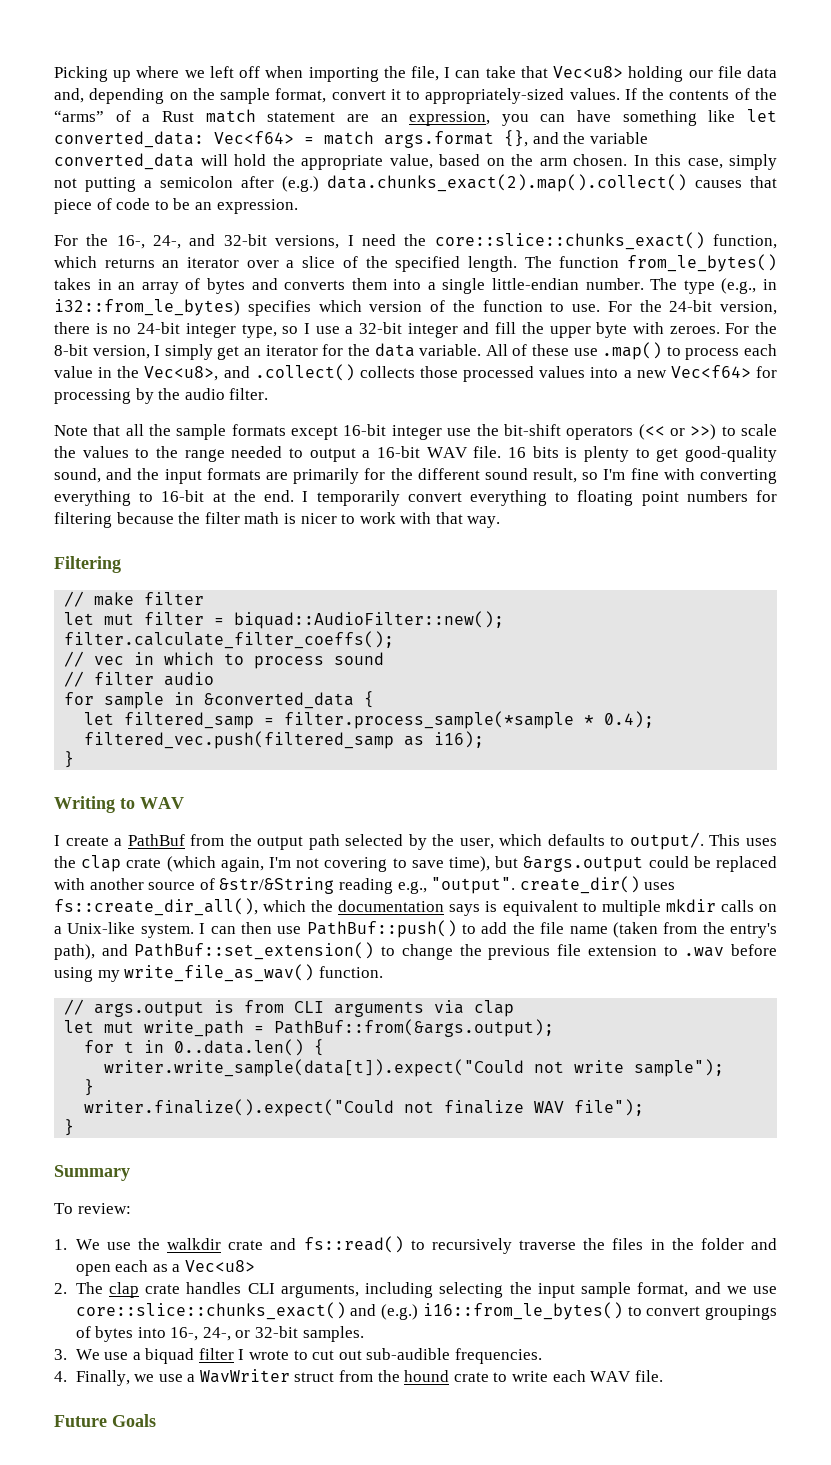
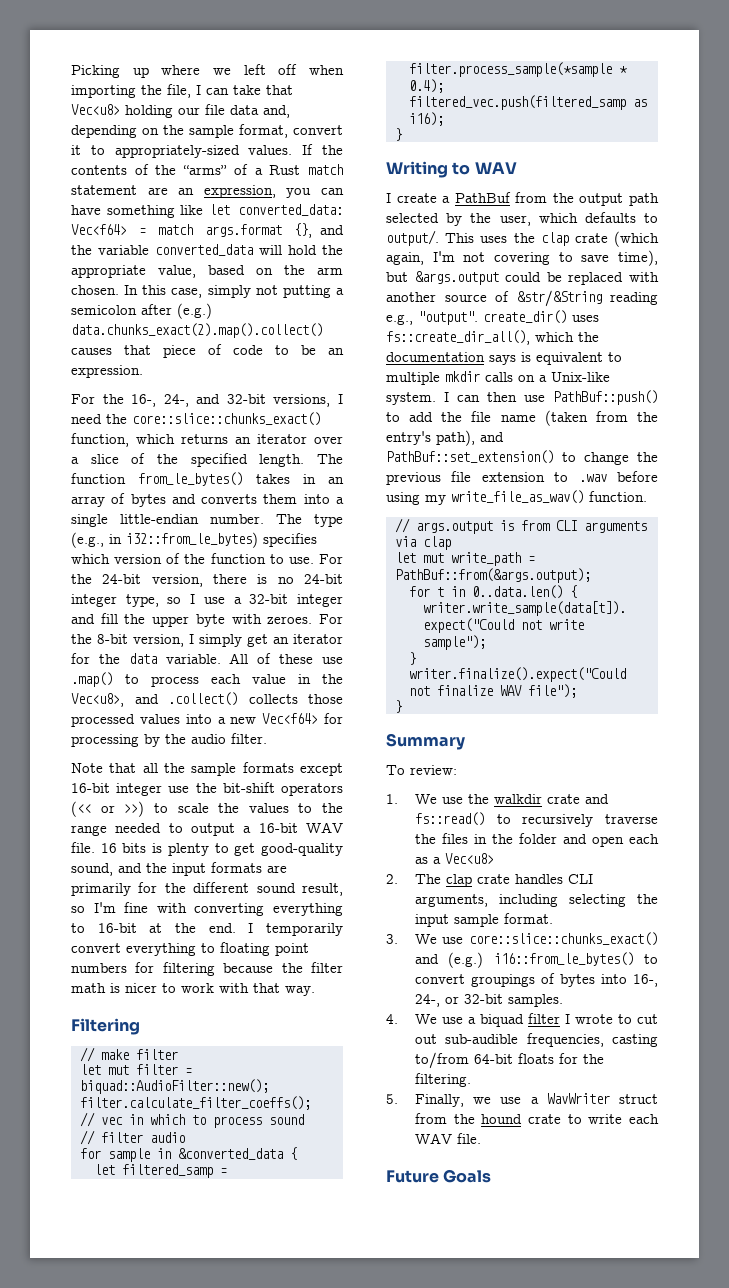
- 2. The clap crate handles CLI arguments, including selecting the input sample format, and we use core::slice::chunks_exact() and (e.g.) i16::from_le_bytes() to convert groupings of bytes into 16-, 24-, or 32-bit samples.
+ 2. The clap crate handles CLI arguments, including selecting the input sample format.
+ 3. We use core::slice::chunks_exact() and (e.g.) i16::from_le_bytes() to convert groupings of bytes into 16-, 24-, or 32-bit samples.
- 3. We use a biquad filter I wrote to cut out sub-audible frequencies.
- 4. Finally, we use a WavWriter struct from the hound crate to write each WAV file.
+ 4. We use a biquad filter I wrote to cut out sub-audible frequencies, casting to/from 64-bit floats for the filtering.
+ 5. Finally, we use a WavWriter struct from the hound crate to write each WAV file.

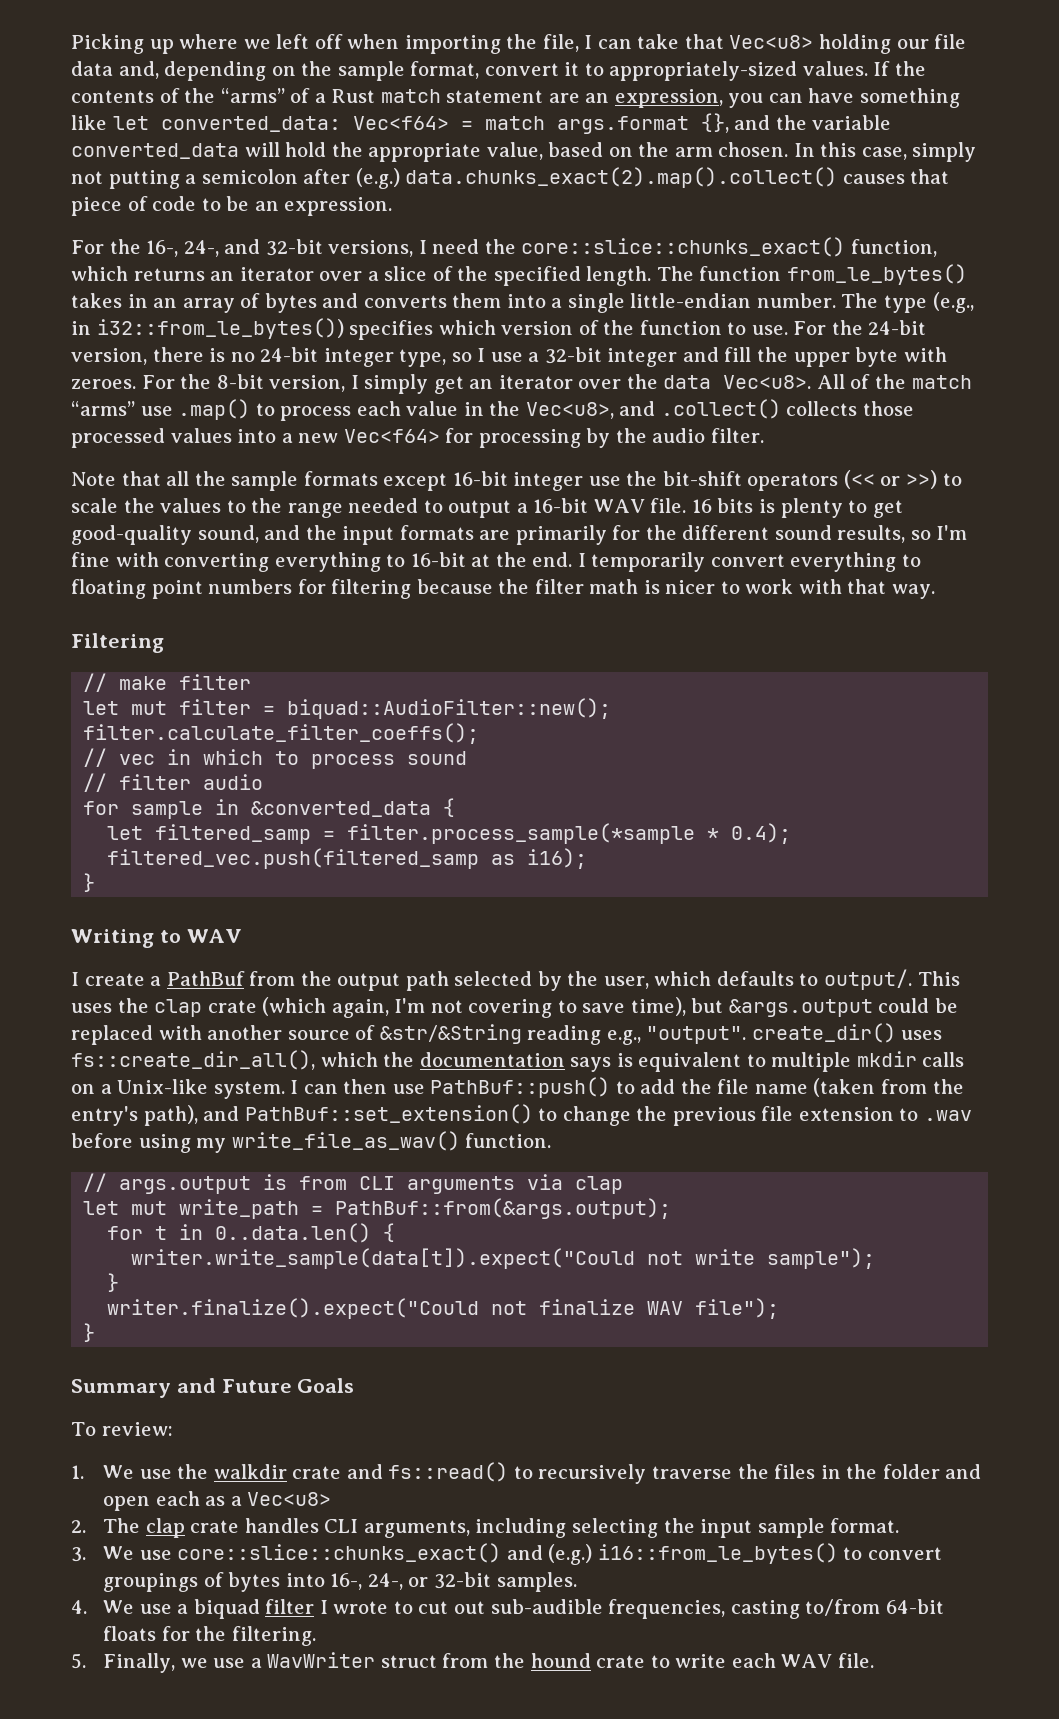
- The type (e.g., in i32::from_le_bytes) specifies which version of the function to use.
+ The type (e.g., in i32::from_le_bytes()) specifies which version of the function to use.
- For the 8-bit version, I simply get an iterator for the data variable.
+ For the 8-bit version, I simply get an iterator over the data Vec<u8>.
- All of these use .map() to process each value in the Vec<u8>, and .collect() collects those processed values into a new Vec<f64> for processing by the audio filter.
+ All of the match “arms” use .map() to process each value in the Vec<u8>, and .collect() collects those processed values into a new Vec<f64> for processing by the audio filter.
- 16 bits is plenty to get good-quality sound, and the input formats are primarily for the different sound result, so I'm fine with converting everything to 16-bit at the end.
+ 16 bits is plenty to get good-quality sound, and the input formats are primarily for the different sound results, so I'm fine with converting everything to 16-bit at the end.
- Summary
+ Summary and Future Goals
- Future Goals

